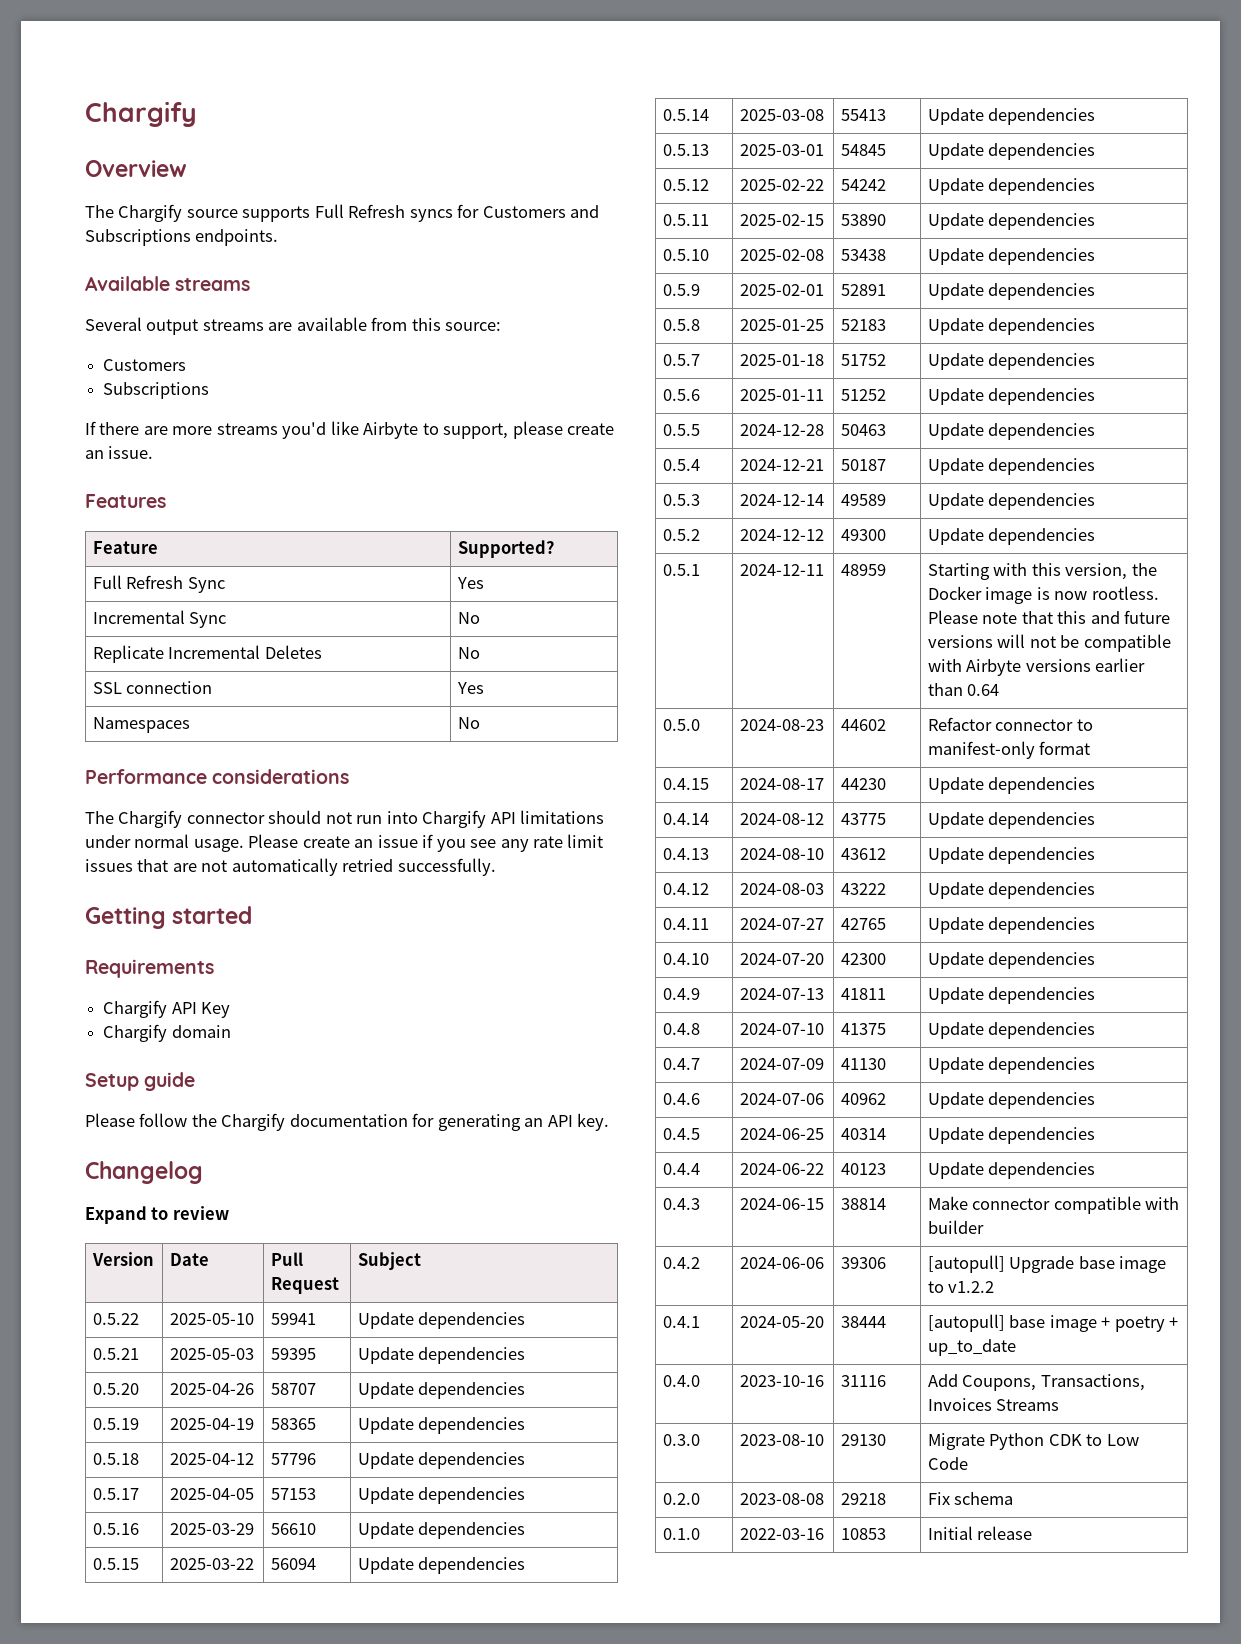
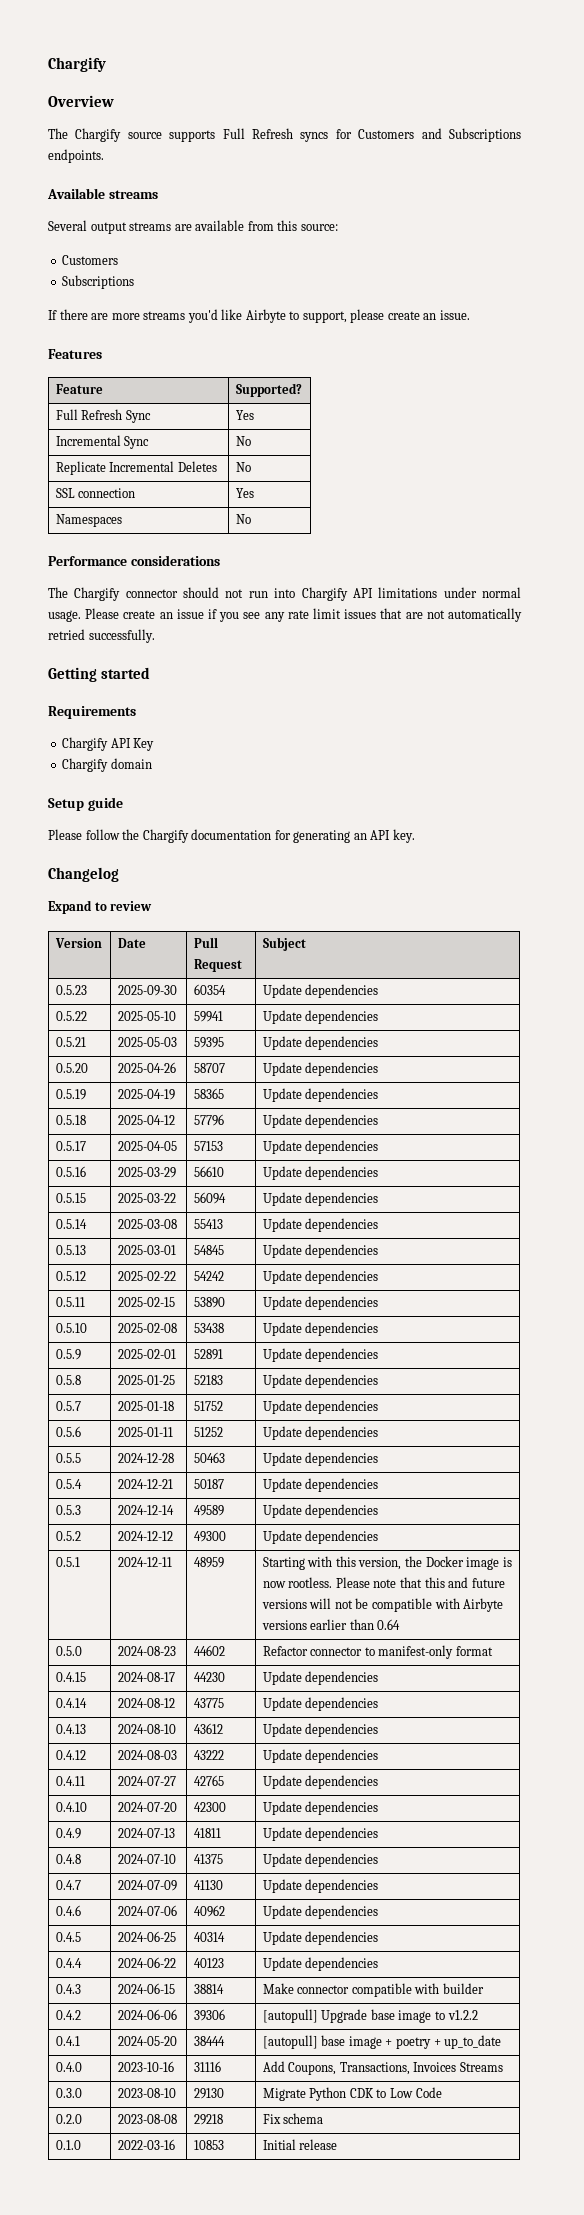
+ 0.5.23 | 2025-09-30 | 60354 | Update dependencies

